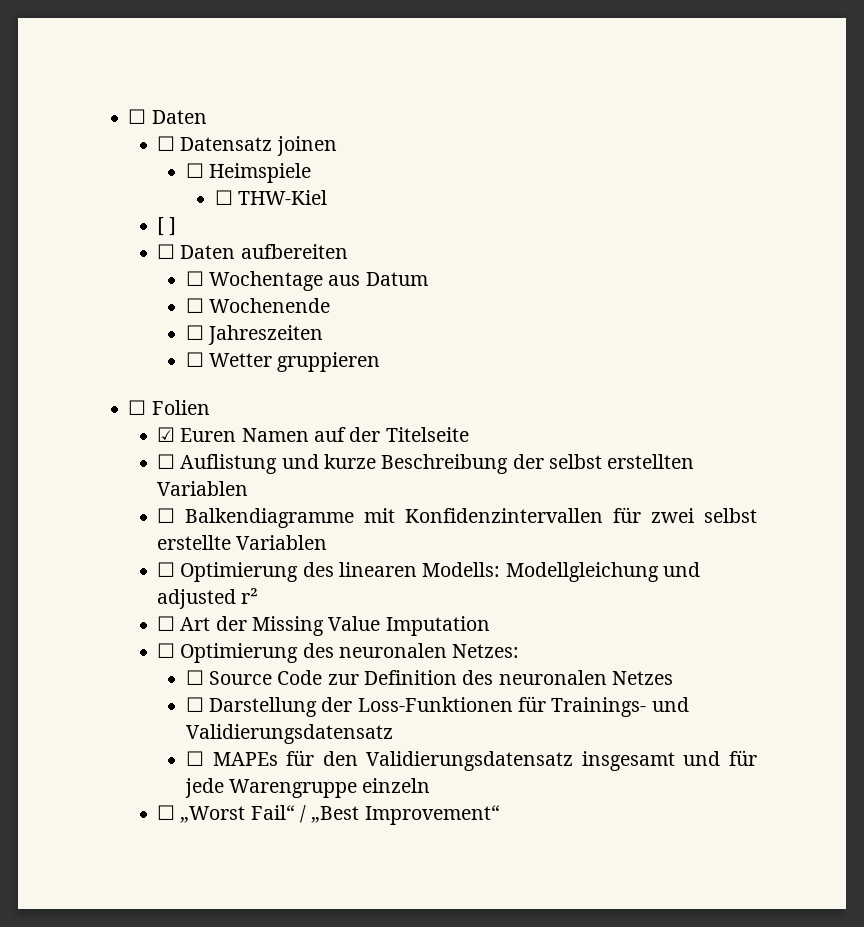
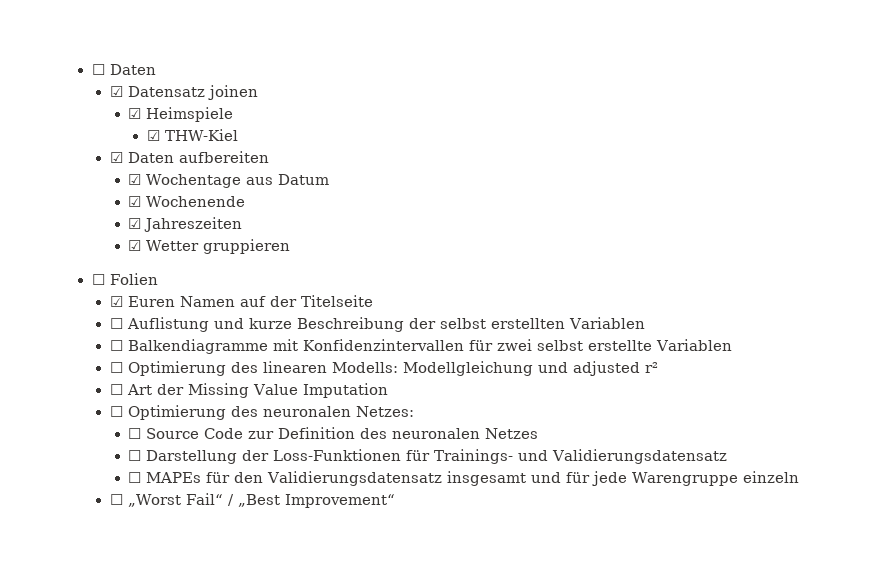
- ☐ Datensatz joinen
+ ☑ Datensatz joinen
- ☐ Heimspiele
+ ☑ Heimspiele
- ☐ THW-Kiel
+ ☑ THW-Kiel
- [ ]
- ☐ Daten aufbereiten
+ ☑ Daten aufbereiten
- ☐ Wochentage aus Datum
+ ☑ Wochentage aus Datum
- ☐ Wochenende
+ ☑ Wochenende
- ☐ Jahreszeiten
+ ☑ Jahreszeiten
- ☐ Wetter gruppieren
+ ☑ Wetter gruppieren

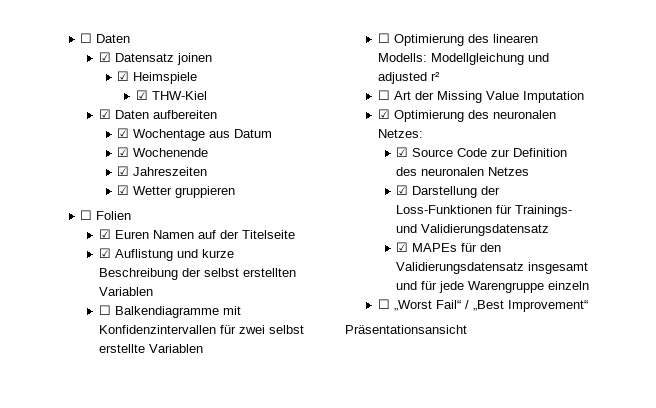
- ☐ Auflistung und kurze Beschreibung der selbst erstellten Variablen
+ ☑ Auflistung und kurze Beschreibung der selbst erstellten Variablen
- ☐ Optimierung des neuronalen Netzes:
+ ☑ Optimierung des neuronalen Netzes:
- ☐ Source Code zur Definition des neuronalen Netzes
+ ☑ Source Code zur Definition des neuronalen Netzes
- ☐ Darstellung der Loss-Funktionen für Trainings- und Validierungsdatensatz
+ ☑ Darstellung der Loss-Funktionen für Trainings- und Validierungsdatensatz
- ☐ MAPEs für den Validierungsdatensatz insgesamt und für jede Warengruppe einzeln
+ ☑ MAPEs für den Validierungsdatensatz insgesamt und für jede Warengruppe einzeln
+ Präsentationsansicht

